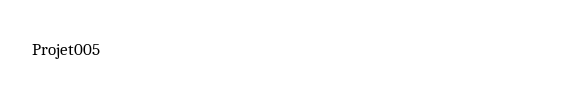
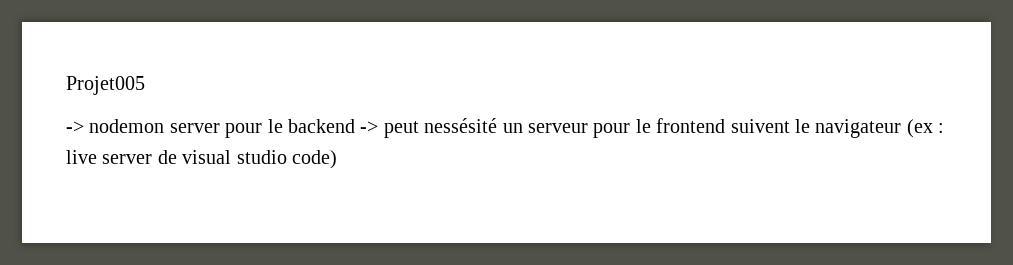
+ -> nodemon server pour le backend -> peut nessésité un serveur pour le frontend suivent le navigateur (ex : live server de visual studio code)

